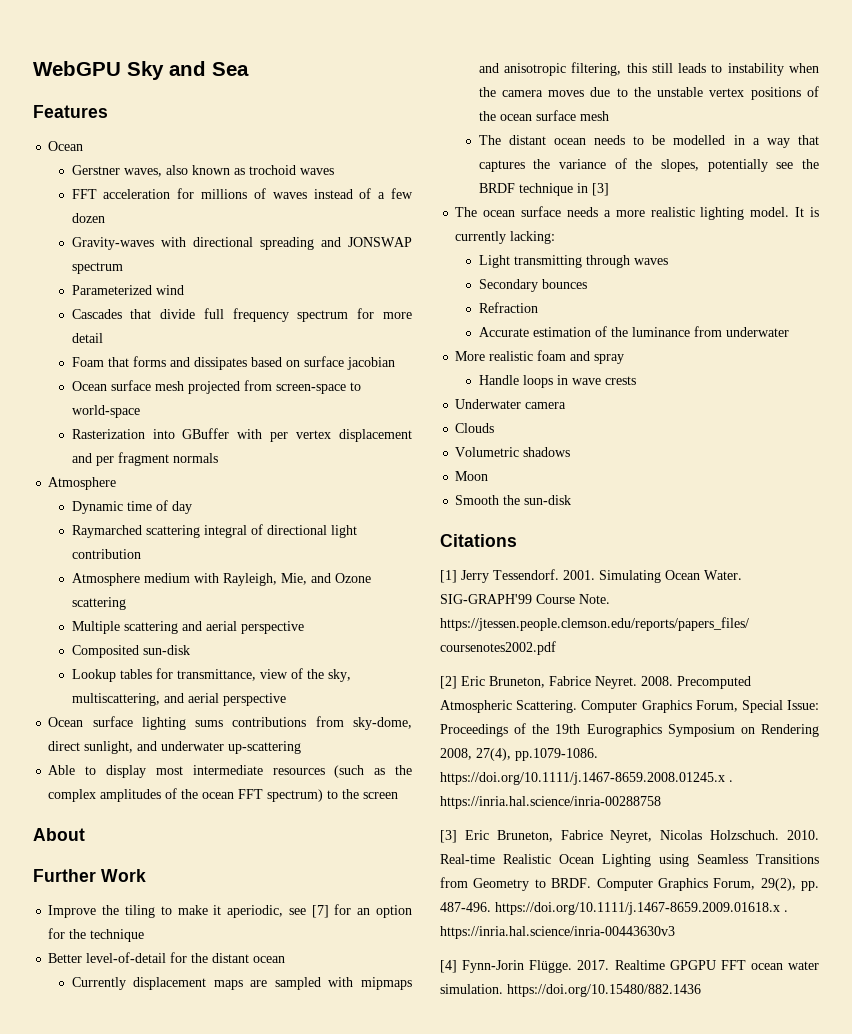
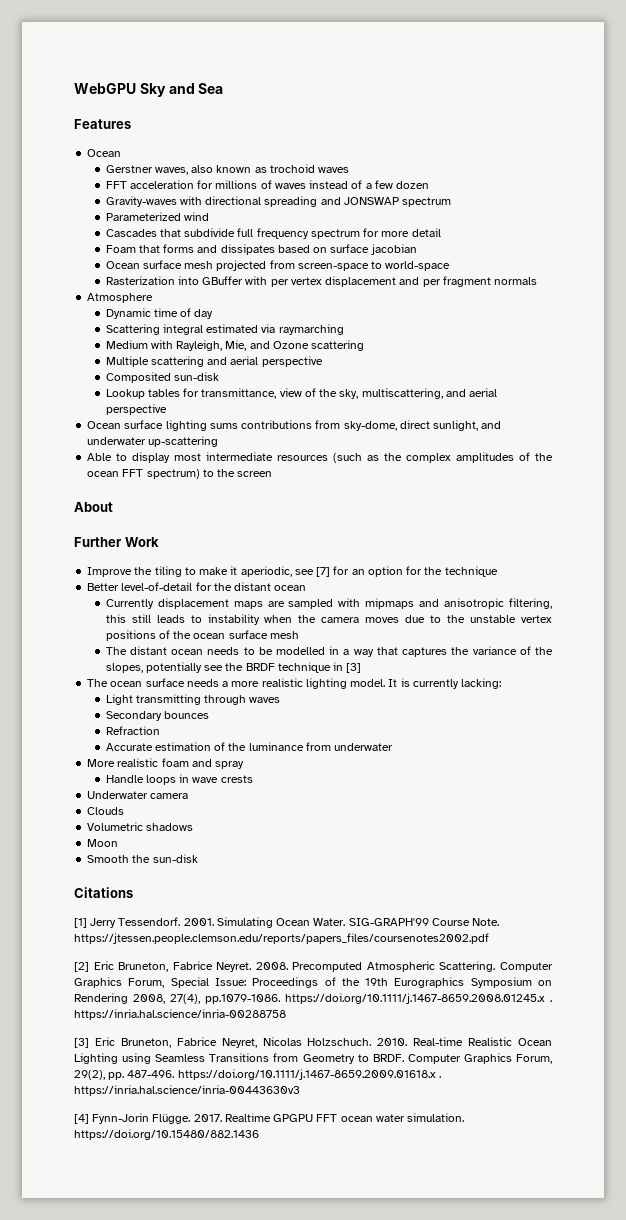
- Cascades that divide full frequency spectrum for more detail
+ Cascades that subdivide full frequency spectrum for more detail
- Raymarched scattering integral of directional light contribution
- Atmosphere medium with Rayleigh, Mie, and Ozone scattering
+ Scattering integral estimated via raymarching
+ Medium with Rayleigh, Mie, and Ozone scattering

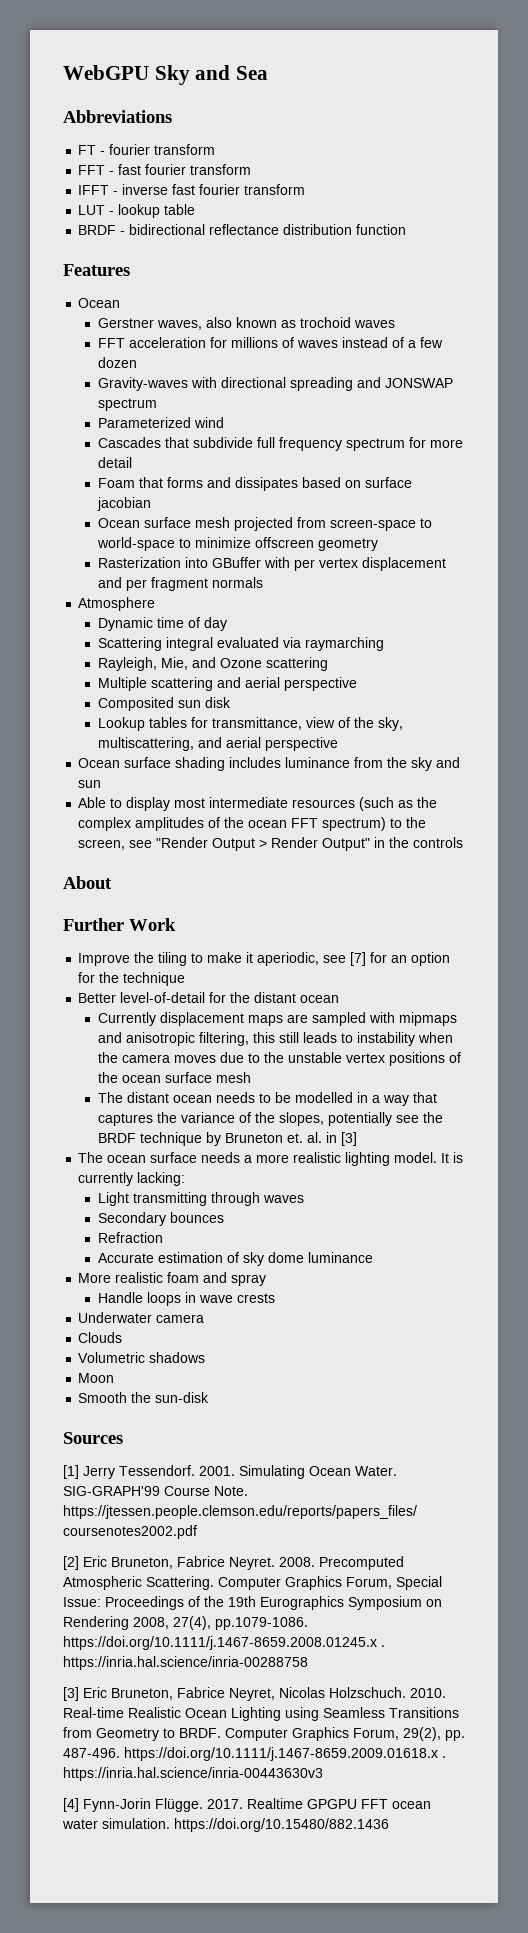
+ Abbreviations
+ FT - fourier transform
+ FFT - fast fourier transform
+ IFFT - inverse fast fourier transform
+ LUT - lookup table
+ BRDF - bidirectional reflectance distribution function
- Ocean surface mesh projected from screen-space to world-space
+ Ocean surface mesh projected from screen-space to world-space to minimize offscreen geometry
- Scattering integral estimated via raymarching
+ Scattering integral evaluated via raymarching
- Medium with Rayleigh, Mie, and Ozone scattering
+ Rayleigh, Mie, and Ozone scattering
- Composited sun-disk
+ Composited sun disk
- Ocean surface lighting sums contributions from sky-dome, direct sunlight, and underwater up-scattering
+ Ocean surface shading includes luminance from the sky and sun
- Able to display most intermediate resources (such as the complex amplitudes of the ocean FFT spectrum) to the screen
+ Able to display most intermediate resources (such as the complex amplitudes of the ocean FFT spectrum) to the screen, see "Render Output > Render Output" in the controls
- The distant ocean needs to be modelled in a way that captures the variance of the slopes, potentially see the BRDF technique in [3]
+ The distant ocean needs to be modelled in a way that captures the variance of the slopes, potentially see the BRDF technique by Bruneton et. al. in [3]
- Accurate estimation of the luminance from underwater
+ Accurate estimation of sky dome luminance
- Citations
+ Sources

